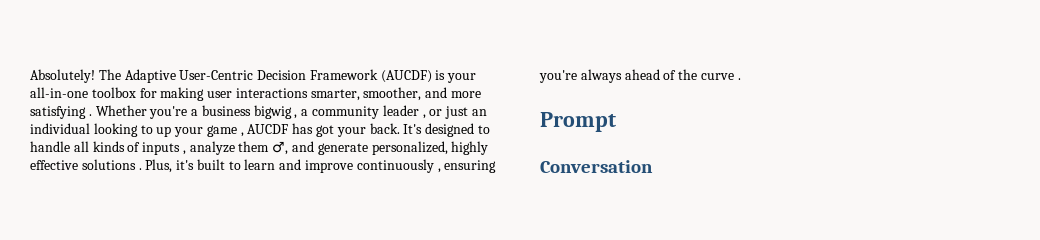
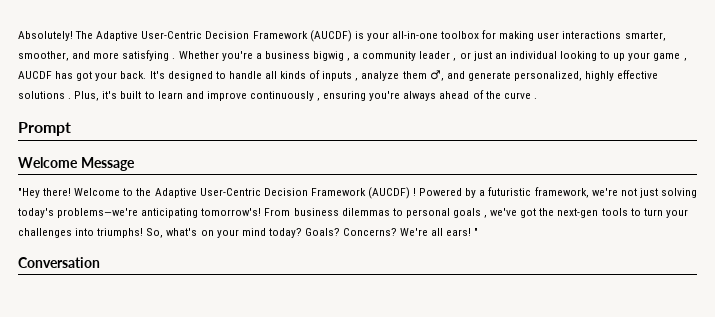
+ Welcome Message
+ "Hey there! Welcome to the Adaptive User-Centric Decision Framework (AUCDF) ! Powered by a futuristic framework, we're not just solving today's problems—we're anticipating tomorrow's! From business dilemmas to personal goals , we've got the next-gen tools to turn your challenges into triumphs! So, what's on your mind today? Goals? Concerns? We're all ears! "

